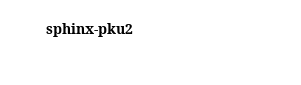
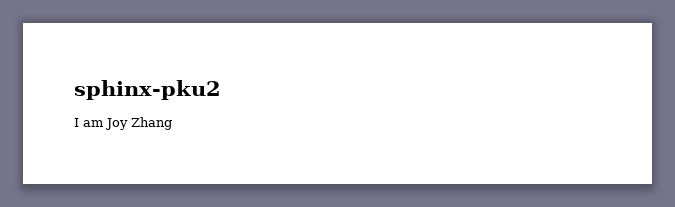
+ I am Joy Zhang

